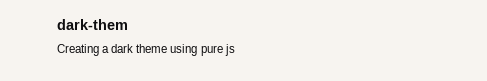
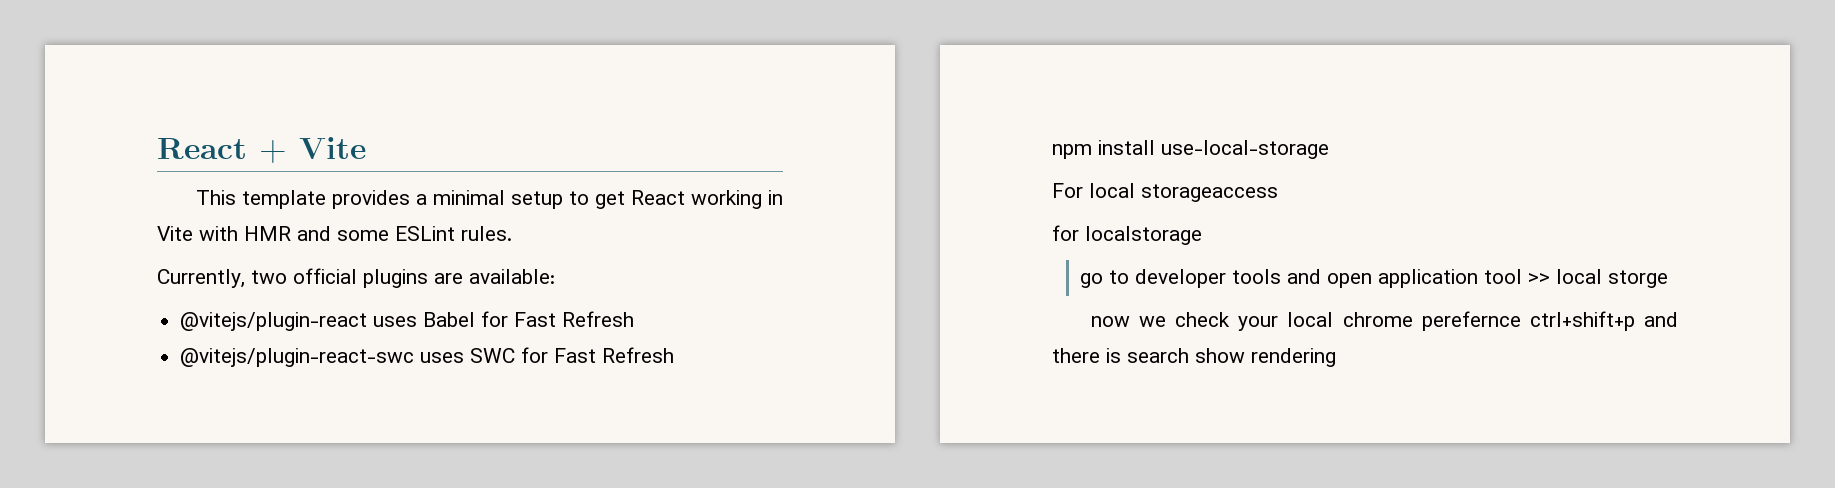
- dark-them
- Creating a dark theme using pure js
+ React + Vite
+ This template provides a minimal setup to get React working in Vite with HMR and some ESLint rules.
+ Currently, two official plugins are available:
+ @vitejs/plugin-react uses Babel for Fast Refresh
+ @vitejs/plugin-react-swc uses SWC for Fast Refresh
+ npm install use-local-storage
+ For local storageaccess
+ for localstorage
+ go to developer tools and open application tool >> local storge
+ now we check your local chrome perefernce ctrl+shift+p and there is search show rendering

